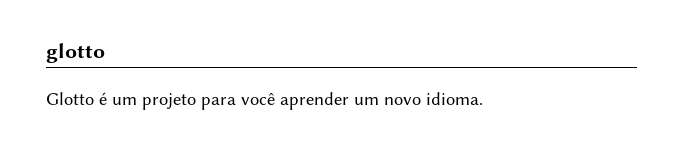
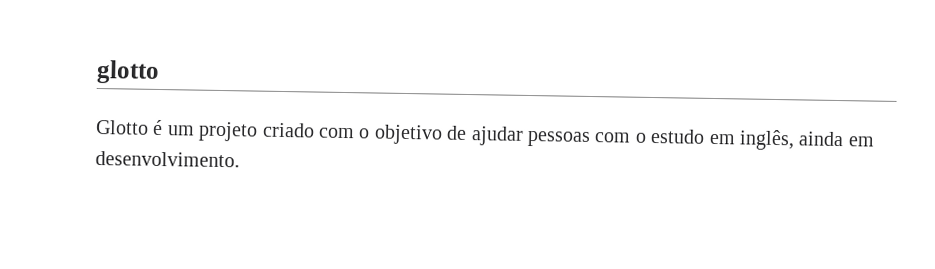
- Glotto é um projeto para você aprender um novo idioma.
+ Glotto é um projeto criado com o objetivo de ajudar pessoas com o estudo em inglês, ainda em desenvolvimento.

